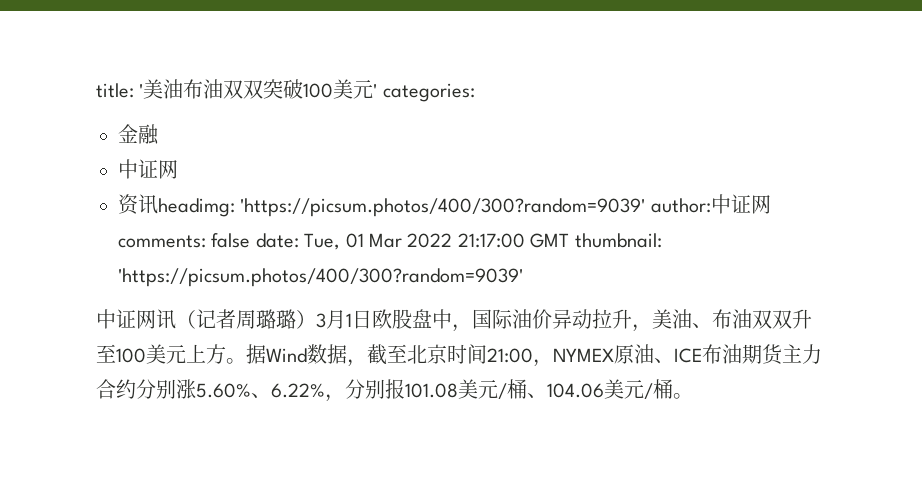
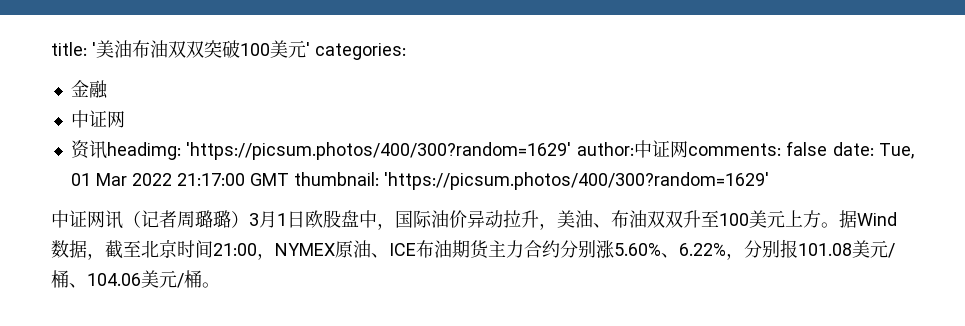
- 资讯headimg: 'https://picsum.photos/400/300?random=9039' author:中证网comments: false date: Tue, 01 Mar 2022 21:17:00 GMT thumbnail: 'https://picsum.photos/400/300?random=9039'
+ 资讯headimg: 'https://picsum.photos/400/300?random=1629' author:中证网comments: false date: Tue, 01 Mar 2022 21:17:00 GMT thumbnail: 'https://picsum.photos/400/300?random=1629'

